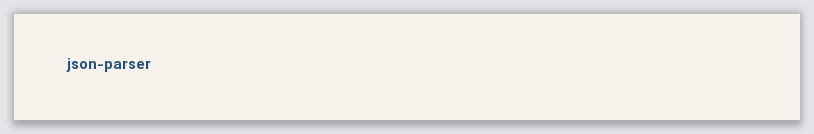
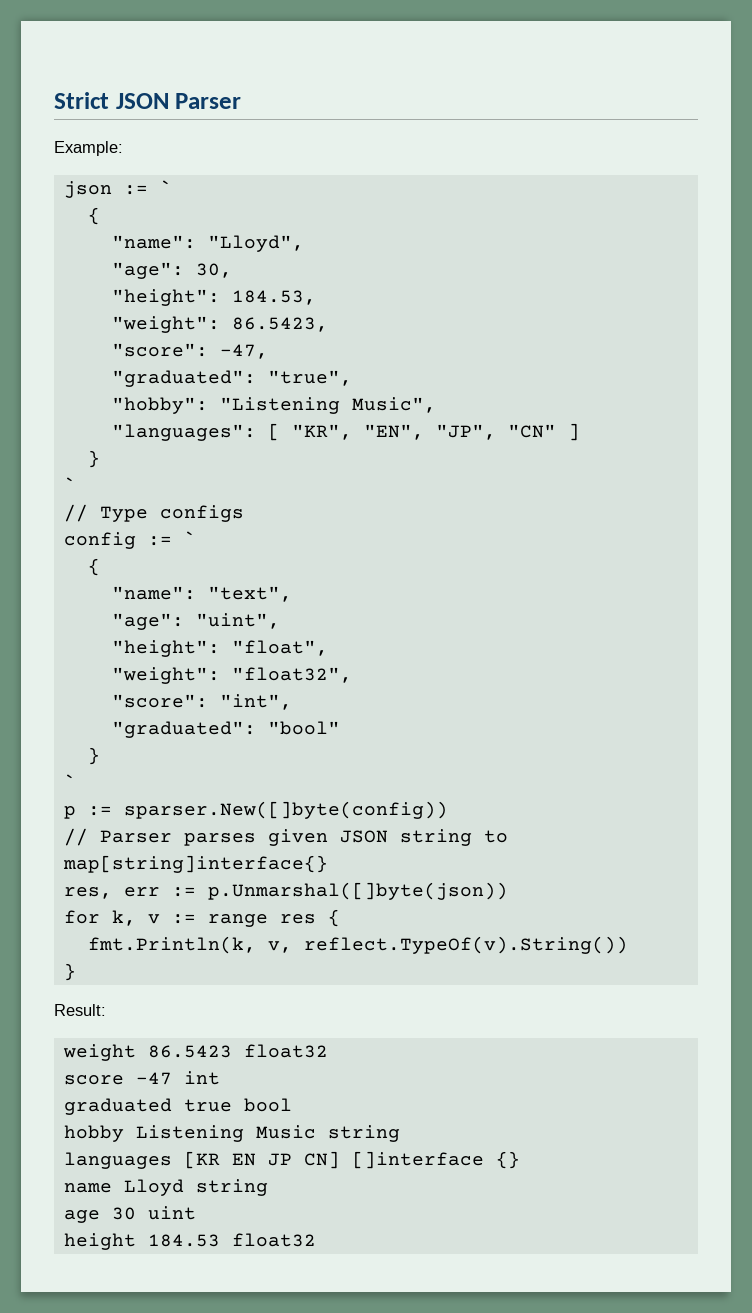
- json-parser
+ Strict JSON Parser
+ Example:
+ json := `
+ {
+ "name": "Lloyd",
+ "age": 30,
+ "height": 184.53,
+ "weight": 86.5423,
+ "score": -47,
+ "graduated": "true",
+ "hobby": "Listening Music",
+ "languages": [ "KR", "EN", "JP", "CN" ]
+ }
+ `
+ // Type configs
+ config := `
+ {
+ "name": "text",
+ "age": "uint",
+ "height": "float",
+ "weight": "float32",
+ "score": "int",
+ "graduated": "bool"
+ }
+ `
+ p := sparser.New([]byte(config))
+ // Parser parses given JSON string to map[string]interface{}
+ res, err := p.Unmarshal([]byte(json))
+ for k, v := range res {
+ fmt.Println(k, v, reflect.TypeOf(v).String())
+ }
+ Result:
+ weight 86.5423 float32
+ score -47 int
+ graduated true bool
+ hobby Listening Music string
+ languages [KR EN JP CN] []interface {}
+ name Lloyd string
+ age 30 uint
+ height 184.53 float32

